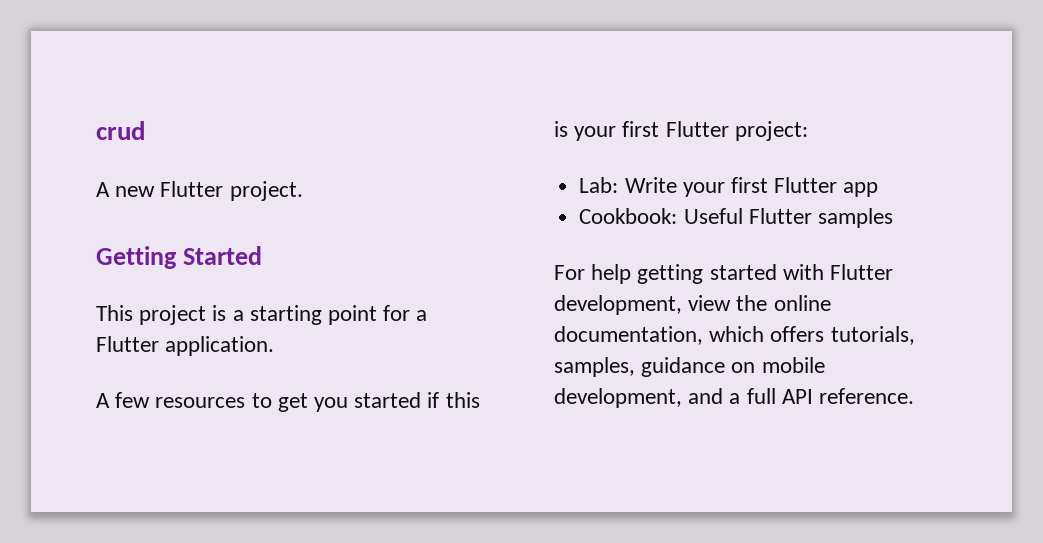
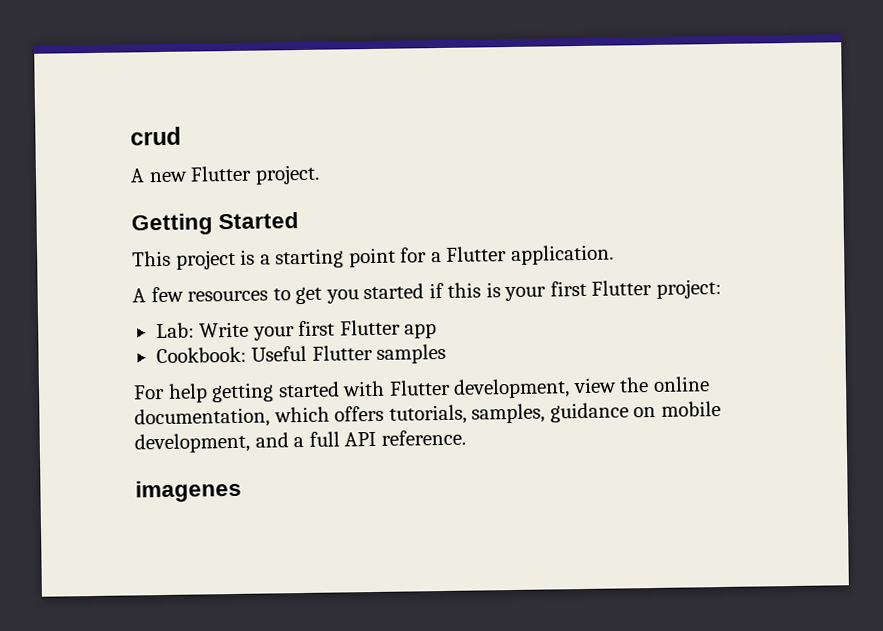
+ imagenes

